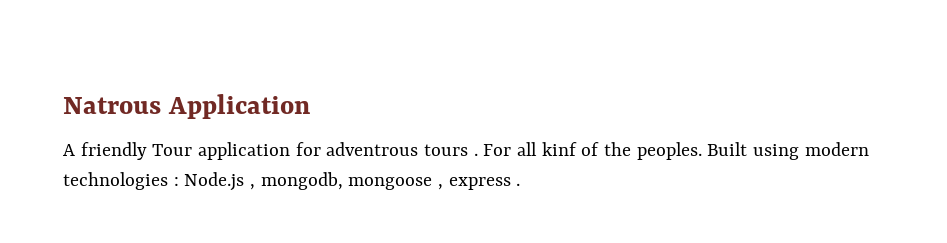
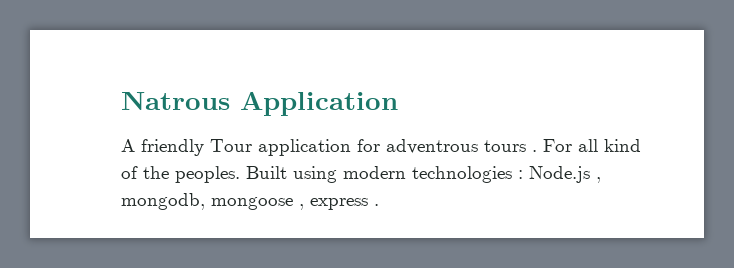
- For all kinf of the peoples.
+ For all kind of the peoples.

